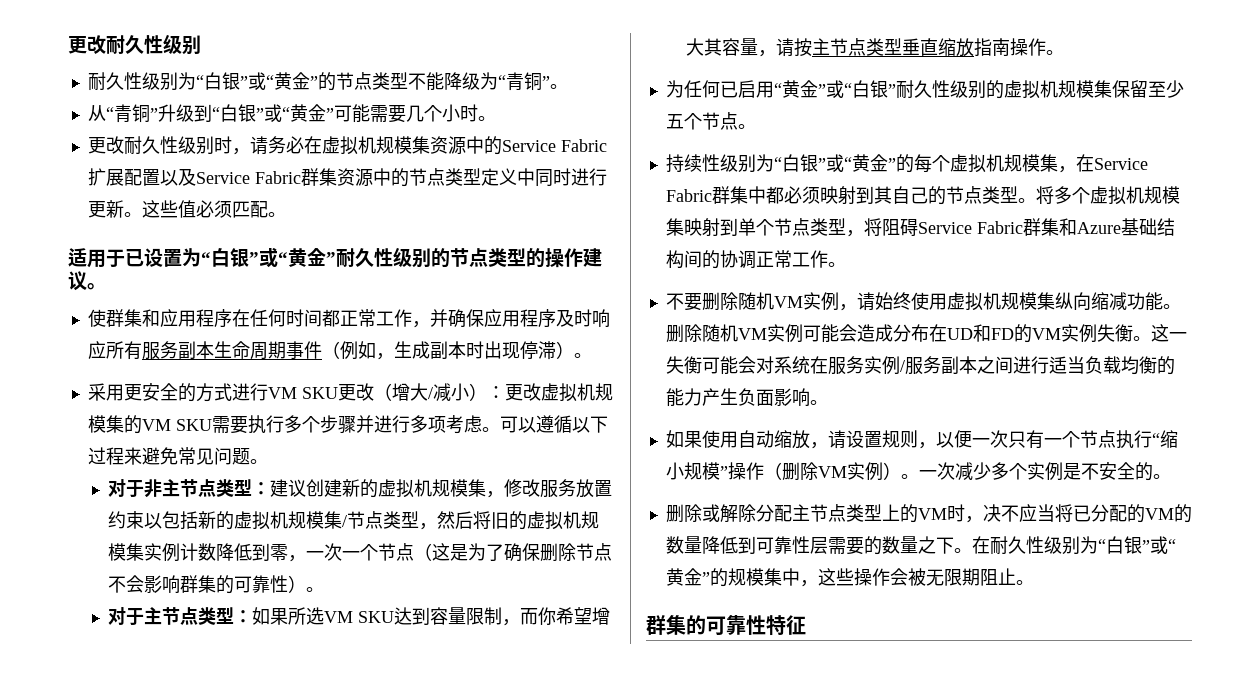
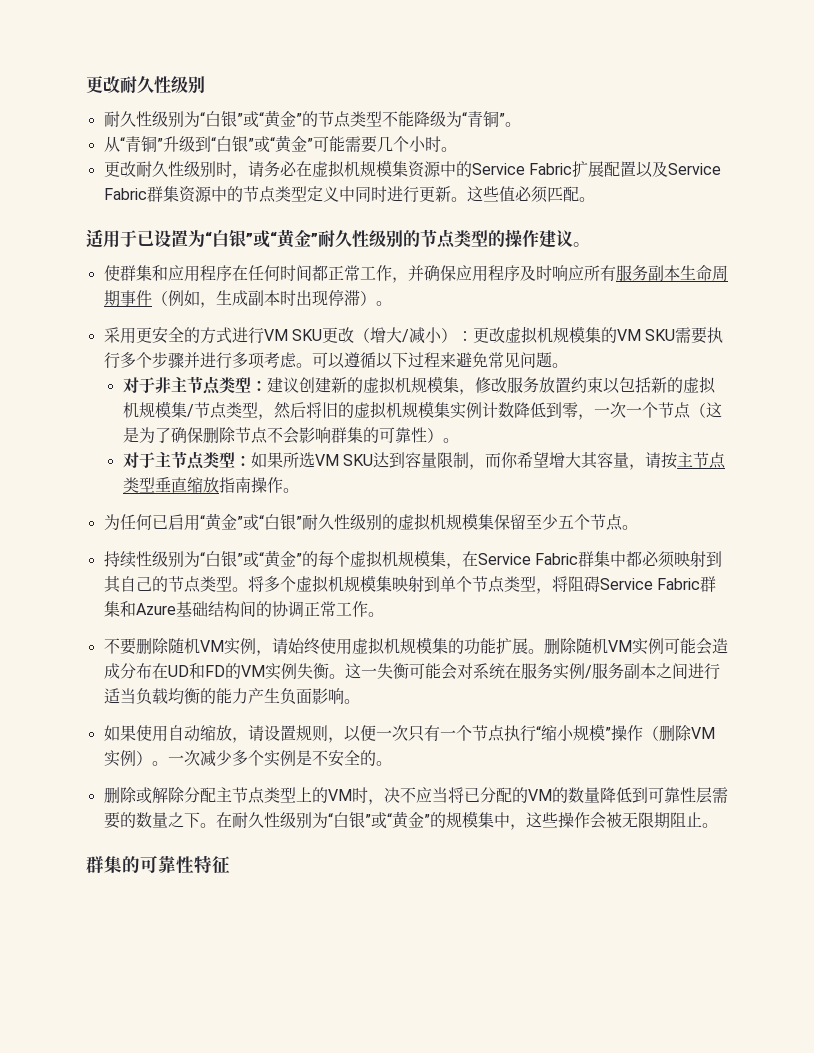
- 不要删除随机VM实例，请始终使用虚拟机规模集纵向缩减功能。
+ 不要删除随机VM实例，请始终使用虚拟机规模集的功能扩展。

